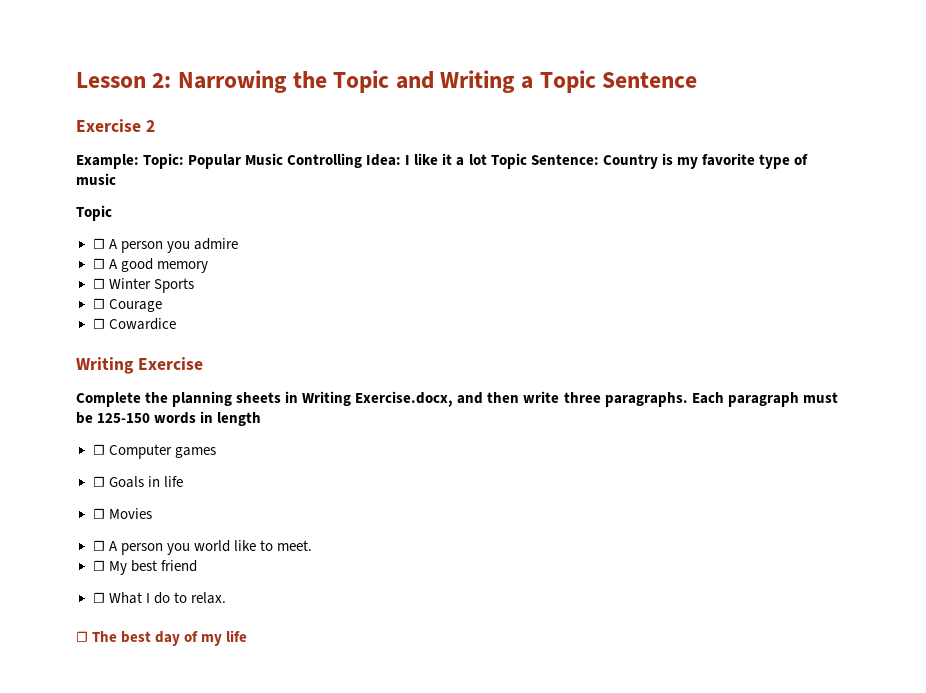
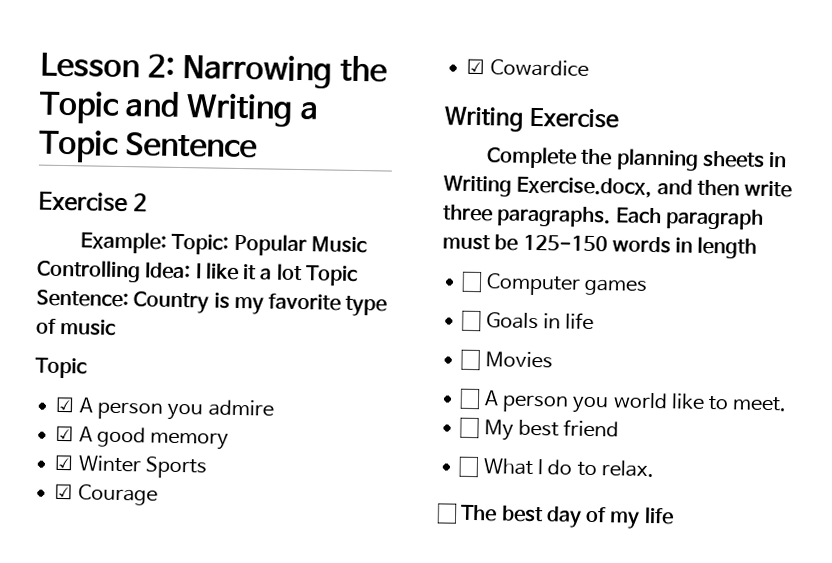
- ☐ A person you admire
+ ☑ A person you admire
- ☐ A good memory
+ ☑ A good memory
- ☐ Winter Sports
+ ☑ Winter Sports
- ☐ Courage
+ ☑ Courage
- ☐ Cowardice
+ ☑ Cowardice

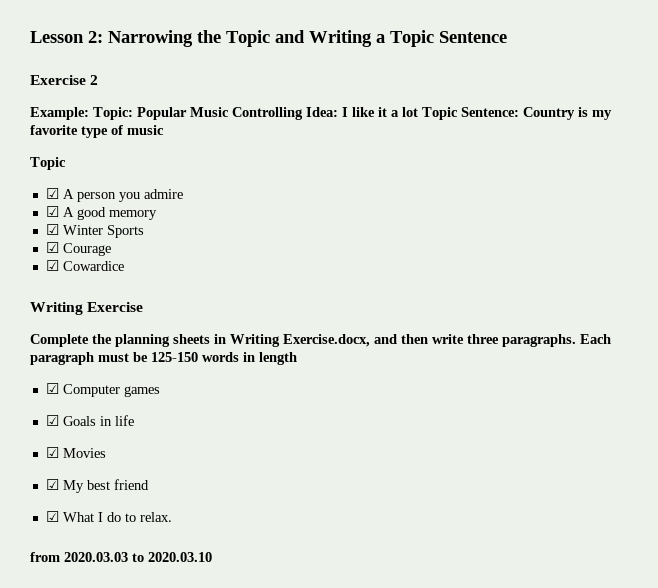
- ☐ Computer games
+ ☑ Computer games
- ☐ Goals in life
+ ☑ Goals in life
- ☐ Movies
+ ☑ Movies
- ☐ A person you world like to meet.
- ☐ My best friend
+ ☑ My best friend
- ☐ What I do to relax.
+ ☑ What I do to relax.
- ☐ The best day of my life
+ from 2020.03.03 to 2020.03.10

